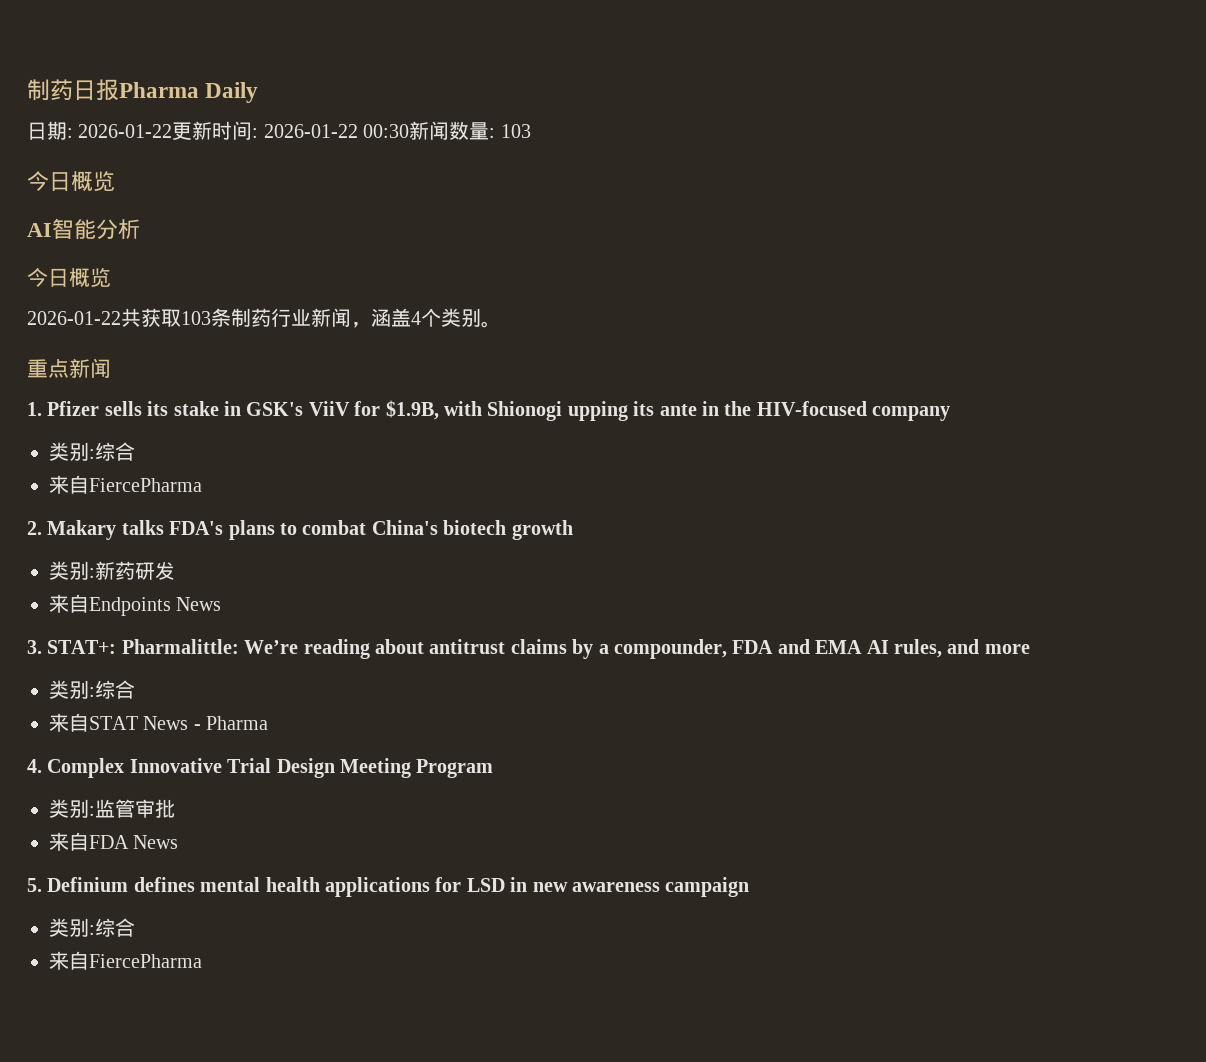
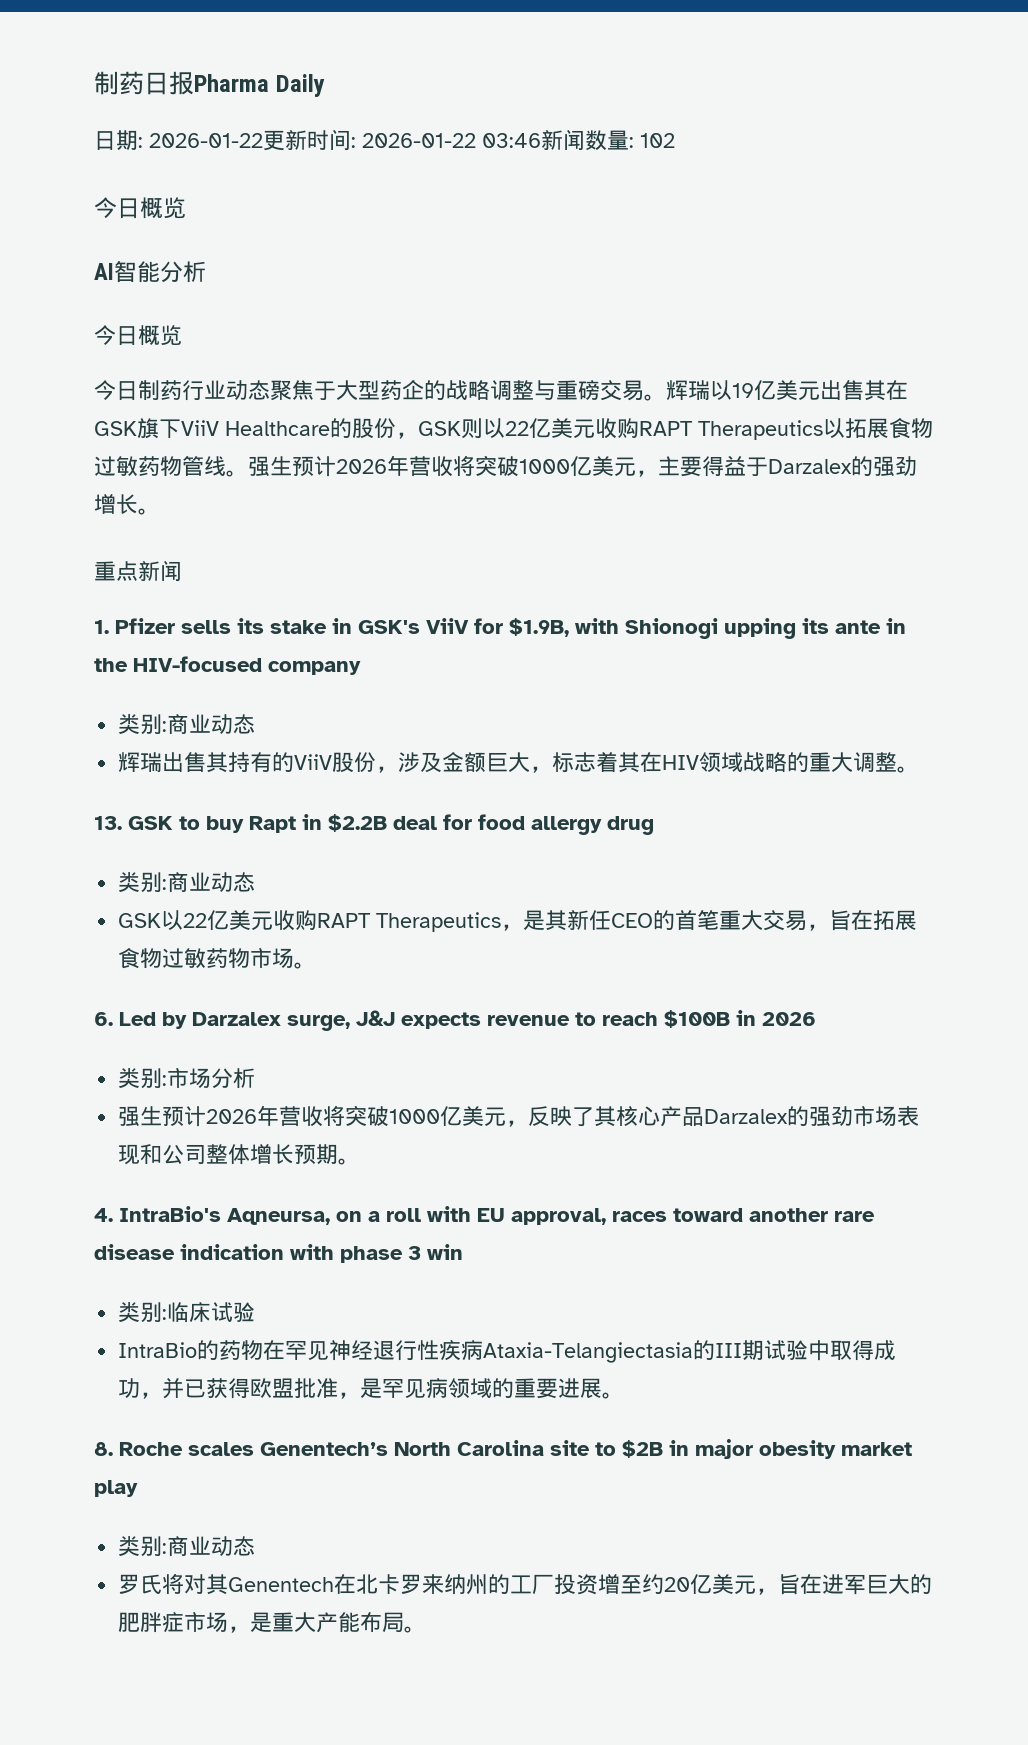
- 日期: 2026-01-22更新时间: 2026-01-22 00:30新闻数量: 103
+ 日期: 2026-01-22更新时间: 2026-01-22 03:46新闻数量: 102
- 2026-01-22共获取103条制药行业新闻，涵盖4个类别。
+ 今日制药行业动态聚焦于大型药企的战略调整与重磅交易。辉瑞以19亿美元出售其在GSK旗下ViiV Healthcare的股份，GSK则以22亿美元收购RAPT Therapeutics以拓展食物过敏药物管线。强生预计2026年营收将突破1000亿美元，主要得益于Darzalex的强劲增长。
  1. Pfizer sells its stake in GSK's ViiV for $1.9B, with Shionogi upping its ante in the HIV-focused company
- 类别:综合
- 来自FiercePharma
- 2. Makary talks FDA's plans to combat China's biotech growth
- 类别:新药研发
- 来自Endpoints News
- 3. STAT+: Pharmalittle: We’re reading about antitrust claims by a compounder, FDA and EMA AI rules, and more
- 类别:综合
- 来自STAT News - Pharma
- 4. Complex Innovative Trial Design Meeting Program
- 类别:监管审批
- 来自FDA News
- 5. Definium defines mental health applications for LSD in new awareness campaign
- 类别:综合
- 来自FiercePharma
+ 类别:商业动态
+ 辉瑞出售其持有的ViiV股份，涉及金额巨大，标志着其在HIV领域战略的重大调整。
+ 13. GSK to buy Rapt in $2.2B deal for food allergy drug
+ 类别:商业动态
+ GSK以22亿美元收购RAPT Therapeutics，是其新任CEO的首笔重大交易，旨在拓展食物过敏药物市场。
+ 6. Led by Darzalex surge, J&J expects revenue to reach $100B in 2026
+ 类别:市场分析
+ 强生预计2026年营收将突破1000亿美元，反映了其核心产品Darzalex的强劲市场表现和公司整体增长预期。
+ 4. IntraBio's Aqneursa, on a roll with EU approval, races toward another rare disease indication with phase 3 win
+ 类别:临床试验
+ IntraBio的药物在罕见神经退行性疾病Ataxia-Telangiectasia的III期试验中取得成功，并已获得欧盟批准，是罕见病领域的重要进展。
+ 8. Roche scales Genentech’s North Carolina site to $2B in major obesity market play
+ 类别:商业动态
+ 罗氏将对其Genentech在北卡罗来纳州的工厂投资增至约20亿美元，旨在进军巨大的肥胖症市场，是重大产能布局。

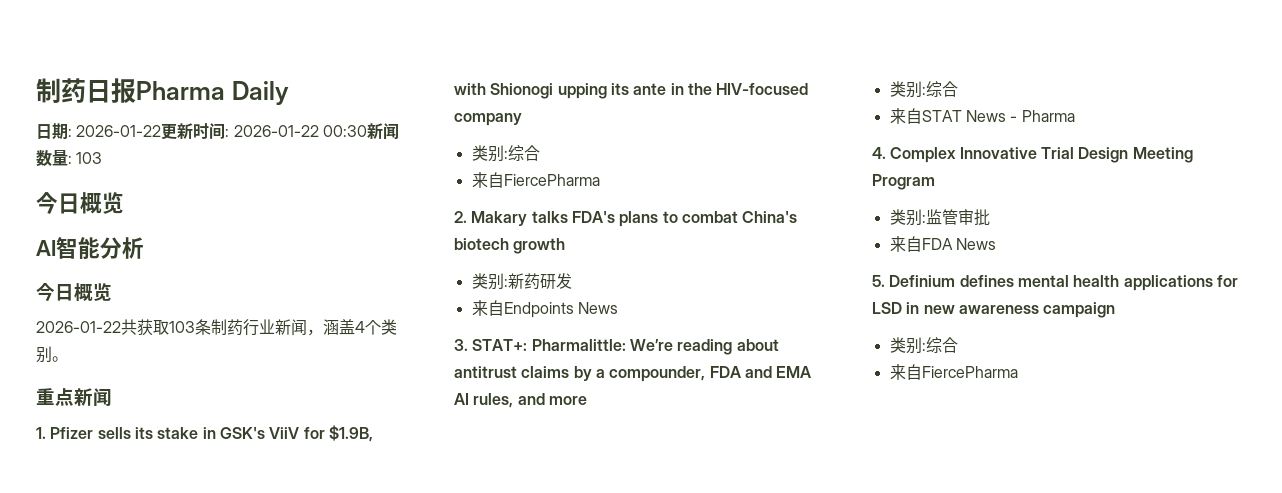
- 日期: 2026-01-22更新时间: 2026-01-22 03:46新闻数量: 102
+ 日期: 2026-01-22更新时间: 2026-01-22 00:30新闻数量: 103
- 今日制药行业动态聚焦于大型药企的战略调整与重磅交易。辉瑞以19亿美元出售其在GSK旗下ViiV Healthcare的股份，GSK则以22亿美元收购RAPT Therapeutics以拓展食物过敏药物管线。强生预计2026年营收将突破1000亿美元，主要得益于Darzalex的强劲增长。
+ 2026-01-22共获取103条制药行业新闻，涵盖4个类别。
  1. Pfizer sells its stake in GSK's ViiV for $1.9B, with Shionogi upping its ante in the HIV-focused company
- 类别:商业动态
- 辉瑞出售其持有的ViiV股份，涉及金额巨大，标志着其在HIV领域战略的重大调整。
- 13. GSK to buy Rapt in $2.2B deal for food allergy drug
- 类别:商业动态
- GSK以22亿美元收购RAPT Therapeutics，是其新任CEO的首笔重大交易，旨在拓展食物过敏药物市场。
- 6. Led by Darzalex surge, J&J expects revenue to reach $100B in 2026
- 类别:市场分析
- 强生预计2026年营收将突破1000亿美元，反映了其核心产品Darzalex的强劲市场表现和公司整体增长预期。
- 4. IntraBio's Aqneursa, on a roll with EU approval, races toward another rare disease indication with phase 3 win
- 类别:临床试验
- IntraBio的药物在罕见神经退行性疾病Ataxia-Telangiectasia的III期试验中取得成功，并已获得欧盟批准，是罕见病领域的重要进展。
- 8. Roche scales Genentech’s North Carolina site to $2B in major obesity market play
- 类别:商业动态
- 罗氏将对其Genentech在北卡罗来纳州的工厂投资增至约20亿美元，旨在进军巨大的肥胖症市场，是重大产能布局。
+ 类别:综合
+ 来自FiercePharma
+ 2. Makary talks FDA's plans to combat China's biotech growth
+ 类别:新药研发
+ 来自Endpoints News
+ 3. STAT+: Pharmalittle: We’re reading about antitrust claims by a compounder, FDA and EMA AI rules, and more
+ 类别:综合
+ 来自STAT News - Pharma
+ 4. Complex Innovative Trial Design Meeting Program
+ 类别:监管审批
+ 来自FDA News
+ 5. Definium defines mental health applications for LSD in new awareness campaign
+ 类别:综合
+ 来自FiercePharma

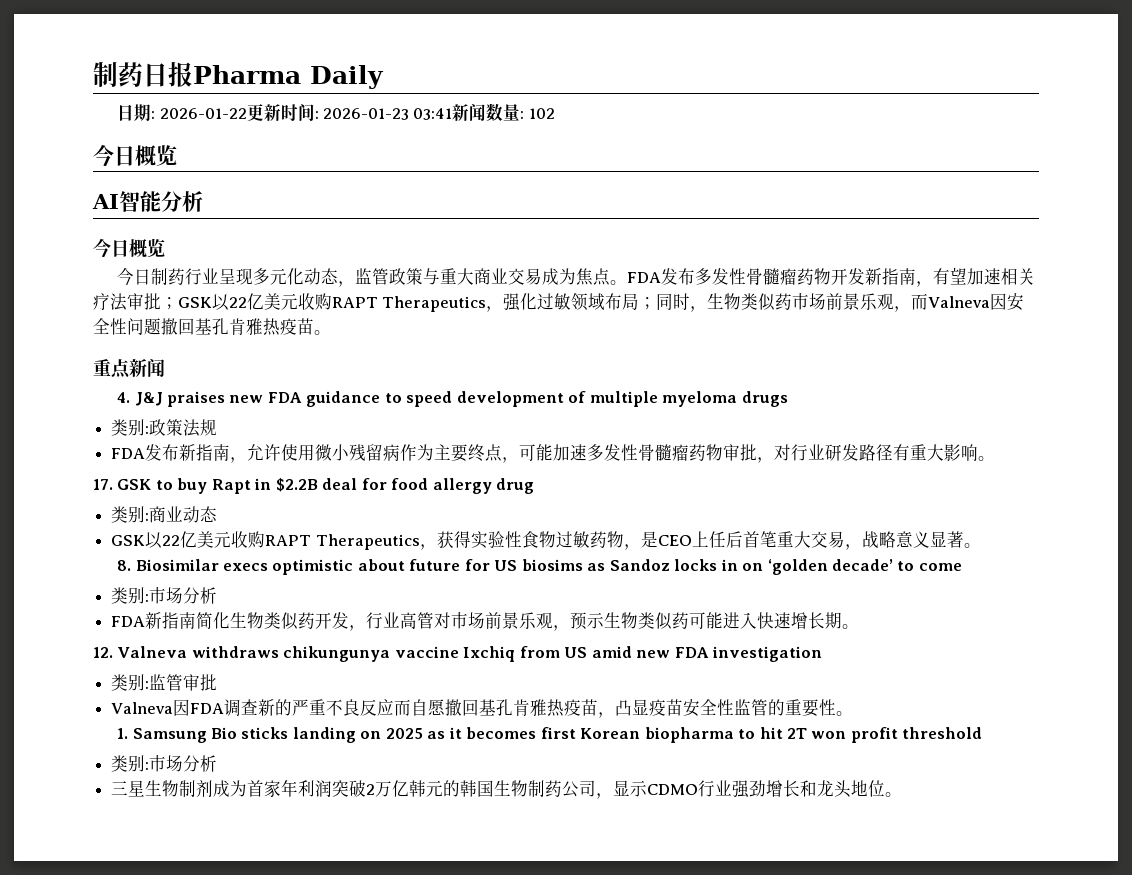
- 日期: 2026-01-22更新时间: 2026-01-22 00:30新闻数量: 103
+ 日期: 2026-01-22更新时间: 2026-01-23 03:41新闻数量: 102
- 2026-01-22共获取103条制药行业新闻，涵盖4个类别。
+ 今日制药行业呈现多元化动态，监管政策与重大商业交易成为焦点。FDA发布多发性骨髓瘤药物开发新指南，有望加速相关疗法审批；GSK以22亿美元收购RAPT Therapeutics，强化过敏领域布局；同时，生物类似药市场前景乐观，而Valneva因安全性问题撤回基孔肯雅热疫苗。
  重点新闻
- 1. Pfizer sells its stake in GSK's ViiV for $1.9B, with Shionogi upping its ante in the HIV-focused company
- 类别:综合
- 来自FiercePharma
- 2. Makary talks FDA's plans to combat China's biotech growth
- 类别:新药研发
- 来自Endpoints News
- 3. STAT+: Pharmalittle: We’re reading about antitrust claims by a compounder, FDA and EMA AI rules, and more
- 类别:综合
- 来自STAT News - Pharma
- 4. Complex Innovative Trial Design Meeting Program
+ 4. J&J praises new FDA guidance to speed development of multiple myeloma drugs
+ 类别:政策法规
+ FDA发布新指南，允许使用微小残留病作为主要终点，可能加速多发性骨髓瘤药物审批，对行业研发路径有重大影响。
+ 17. GSK to buy Rapt in $2.2B deal for food allergy drug
+ 类别:商业动态
+ GSK以22亿美元收购RAPT Therapeutics，获得实验性食物过敏药物，是CEO上任后首笔重大交易，战略意义显著。
+ 8. Biosimilar execs optimistic about future for US biosims as Sandoz locks in on ‘golden decade’ to come
+ 类别:市场分析
+ FDA新指南简化生物类似药开发，行业高管对市场前景乐观，预示生物类似药可能进入快速增长期。
+ 12. Valneva withdraws chikungunya vaccine Ixchiq from US amid new FDA investigation
  类别:监管审批
- 来自FDA News
- 5. Definium defines mental health applications for LSD in new awareness campaign
- 类别:综合
- 来自FiercePharma
+ Valneva因FDA调查新的严重不良反应而自愿撤回基孔肯雅热疫苗，凸显疫苗安全性监管的重要性。
+ 1. Samsung Bio sticks landing on 2025 as it becomes first Korean biopharma to hit 2T won profit threshold
+ 类别:市场分析
+ 三星生物制剂成为首家年利润突破2万亿韩元的韩国生物制药公司，显示CDMO行业强劲增长和龙头地位。

